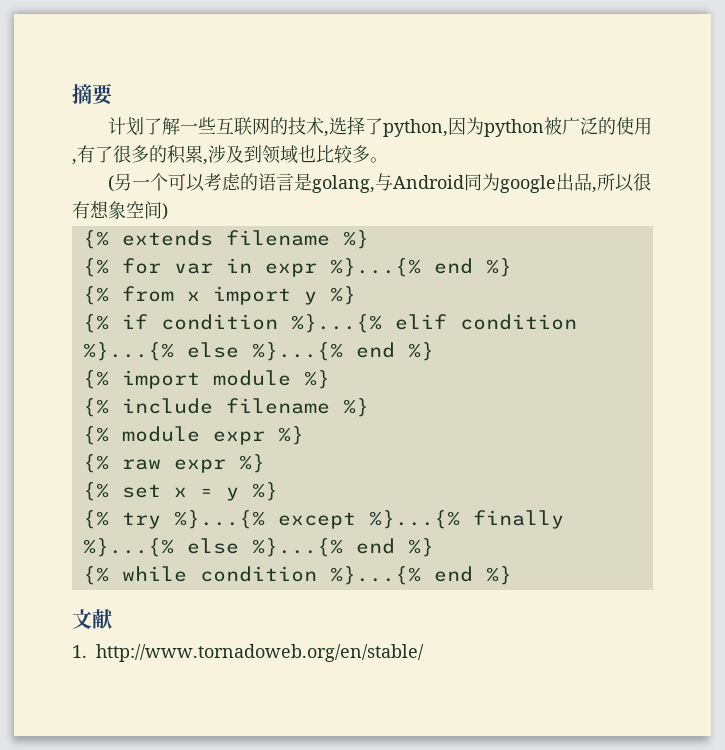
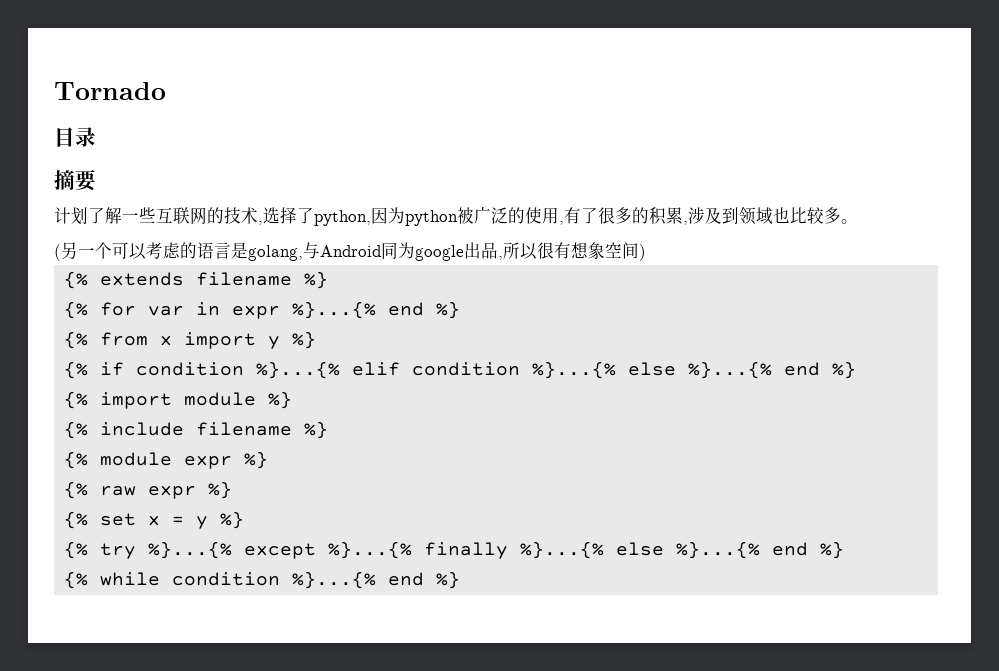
+ Tornado
+ 目录
- 文献
- 1. http://www.tornadoweb.org/en/stable/

